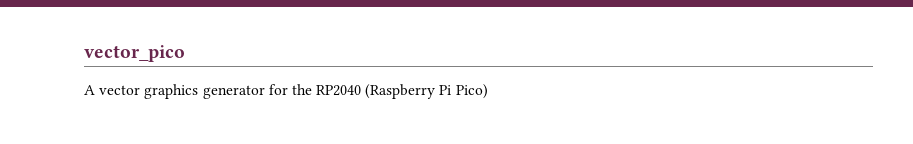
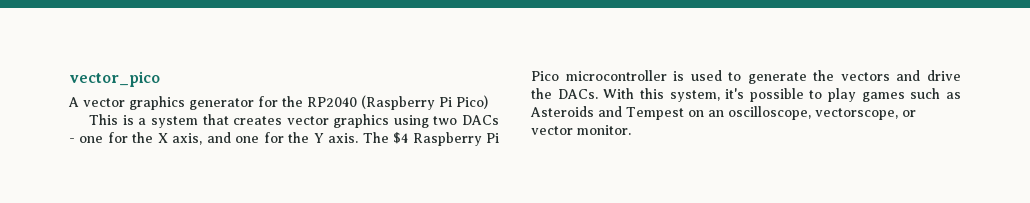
+ This is a system that creates vector graphics using two DACs - one for the X axis, and one for the Y axis. The $4 Raspberry Pi Pico microcontroller is used to generate the vectors and drive the DACs. With this system, it's possible to play games such as Asteroids and Tempest on an oscilloscope, vectorscope, or vector monitor.

